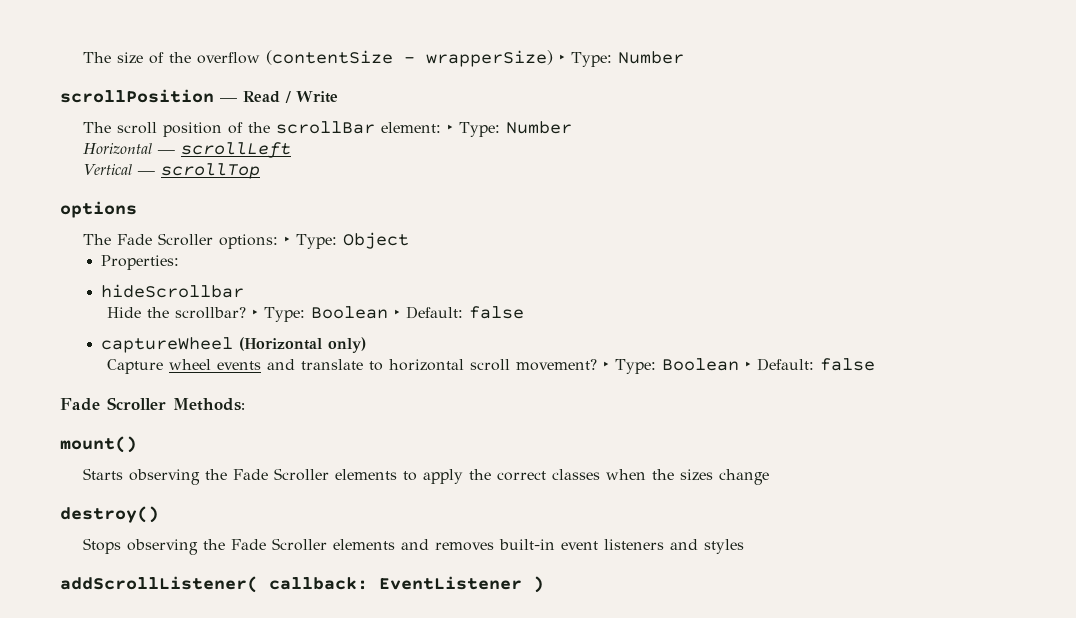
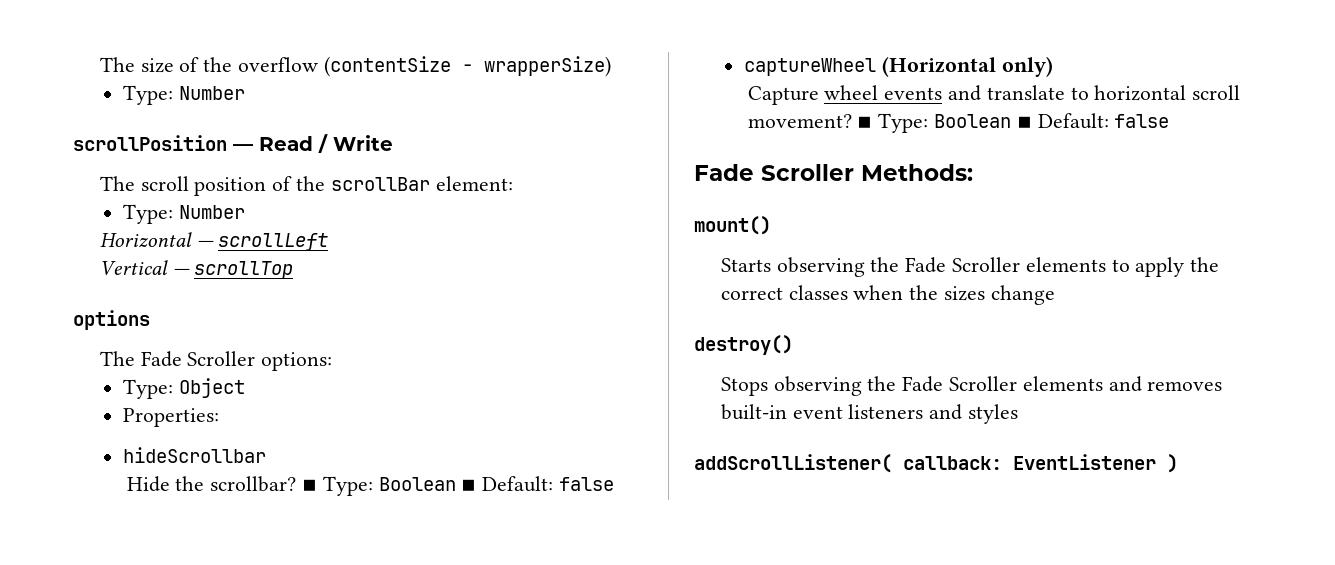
- The size of the overflow (contentSize - wrapperSize) ‣ Type: Number
+ The size of the overflow (contentSize - wrapperSize)
+ Type: Number
- The scroll position of the scrollBar element: ‣ Type: Number
+ The scroll position of the scrollBar element:
+ Type: Number
- The Fade Scroller options: ‣ Type: Object
+ The Fade Scroller options:
+ Type: Object
- Hide the scrollbar? ‣ Type: Boolean ‣ Default: false
+ Hide the scrollbar? ▪ Type: Boolean ▪ Default: false
- Capture wheel events and translate to horizontal scroll movement? ‣ Type: Boolean ‣ Default: false
+ Capture wheel events and translate to horizontal scroll movement? ▪ Type: Boolean ▪ Default: false

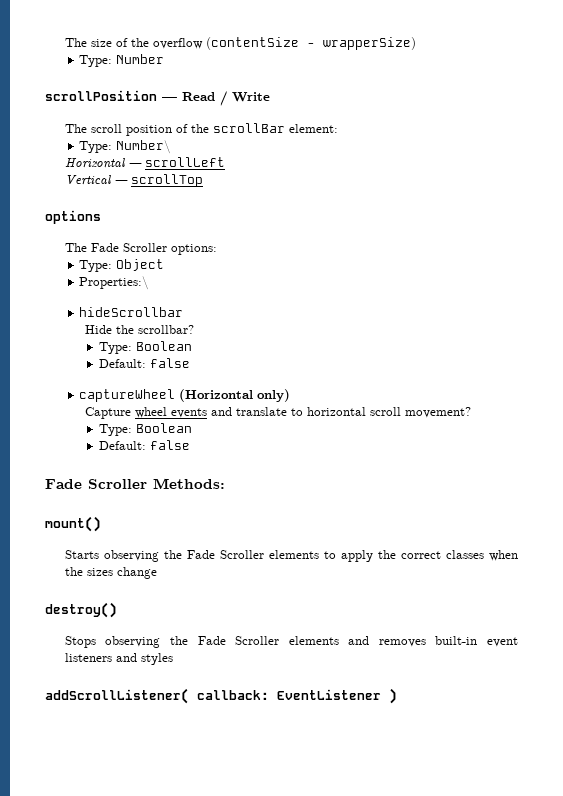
  The scroll position of the scrollBar element:
- Type: Number
+ Type: Number\
- Properties:
+ Properties:\
- Hide the scrollbar? ▪ Type: Boolean ▪ Default: false
+ Hide the scrollbar?
+ Type: Boolean
+ Default: false
- Capture wheel events and translate to horizontal scroll movement? ▪ Type: Boolean ▪ Default: false
+ Capture wheel events and translate to horizontal scroll movement?
+ Type: Boolean
+ Default: false

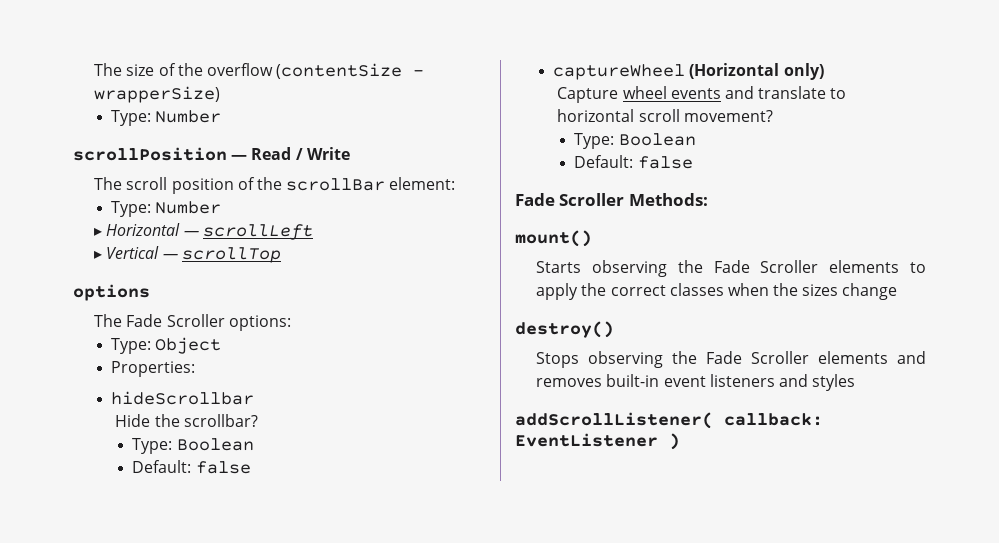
  The scroll position of the scrollBar element:
- Type: Number\
- Horizontal — scrollLeft
+ Type: Number
+ ▸ Horizontal — scrollLeft
- Vertical — scrollTop
+ ▸ Vertical — scrollTop
- Properties:\
+ Properties:

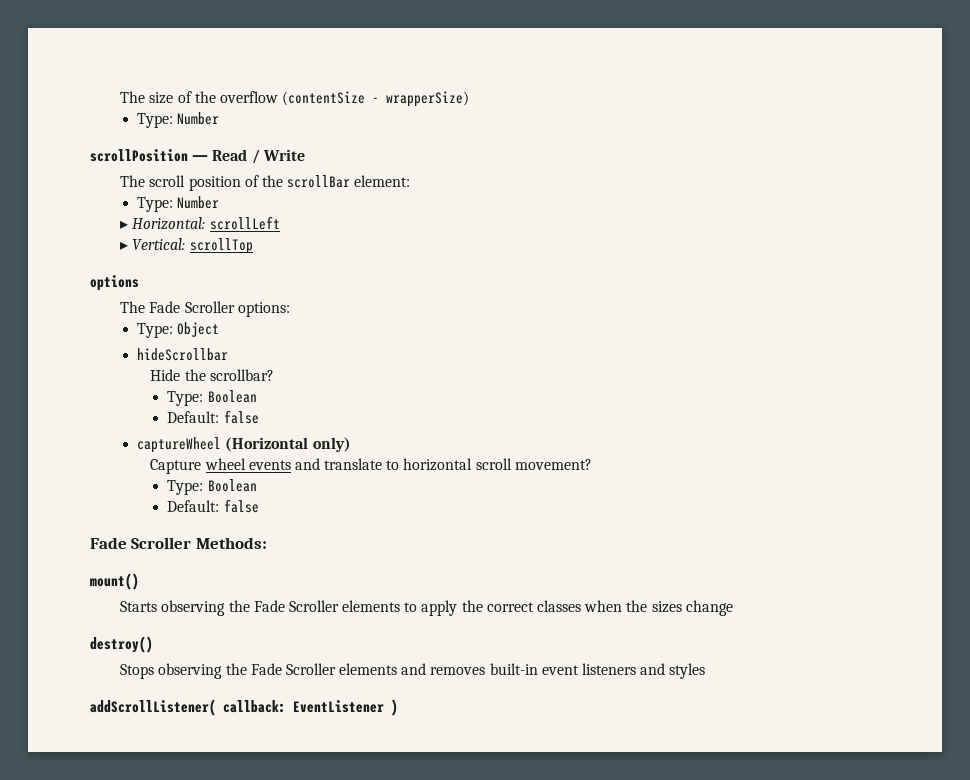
- ▸ Horizontal — scrollLeft
+ ▸ Horizontal: scrollLeft
- ▸ Vertical — scrollTop
+ ▸ Vertical: scrollTop
- Properties:

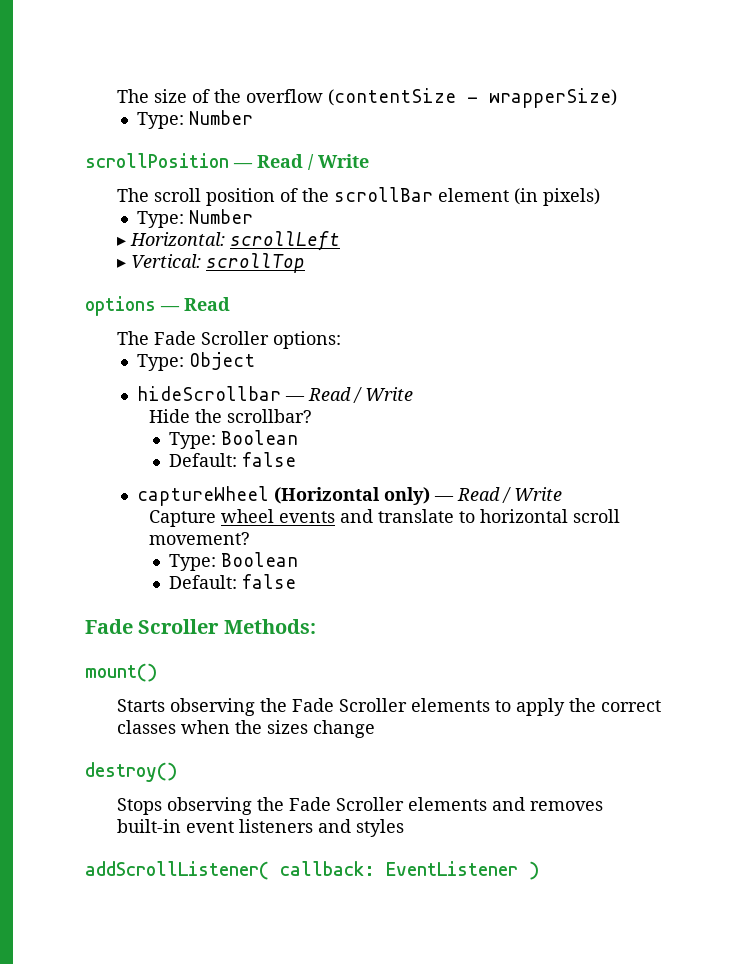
- The scroll position of the scrollBar element:
+ The scroll position of the scrollBar element (in pixels)
- options
+ options — Read
- hideScrollbar
+ hideScrollbar — Read / Write
- captureWheel (Horizontal only)
+ captureWheel (Horizontal only) — Read / Write

